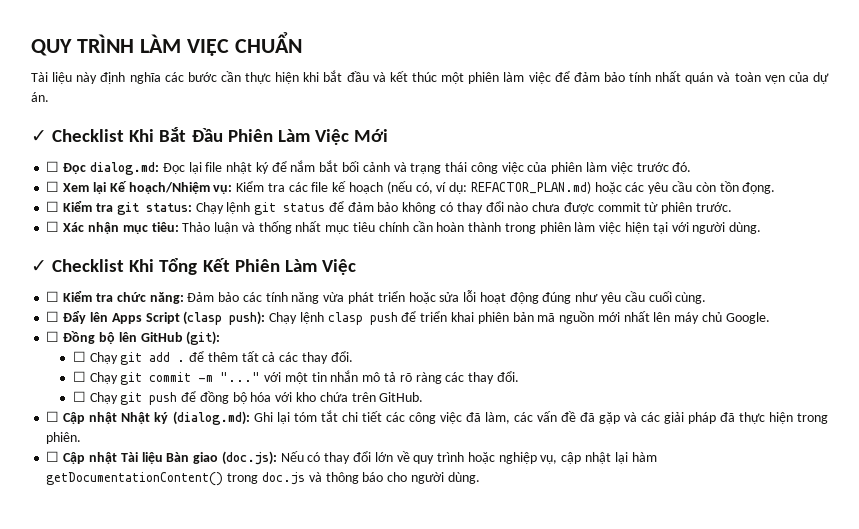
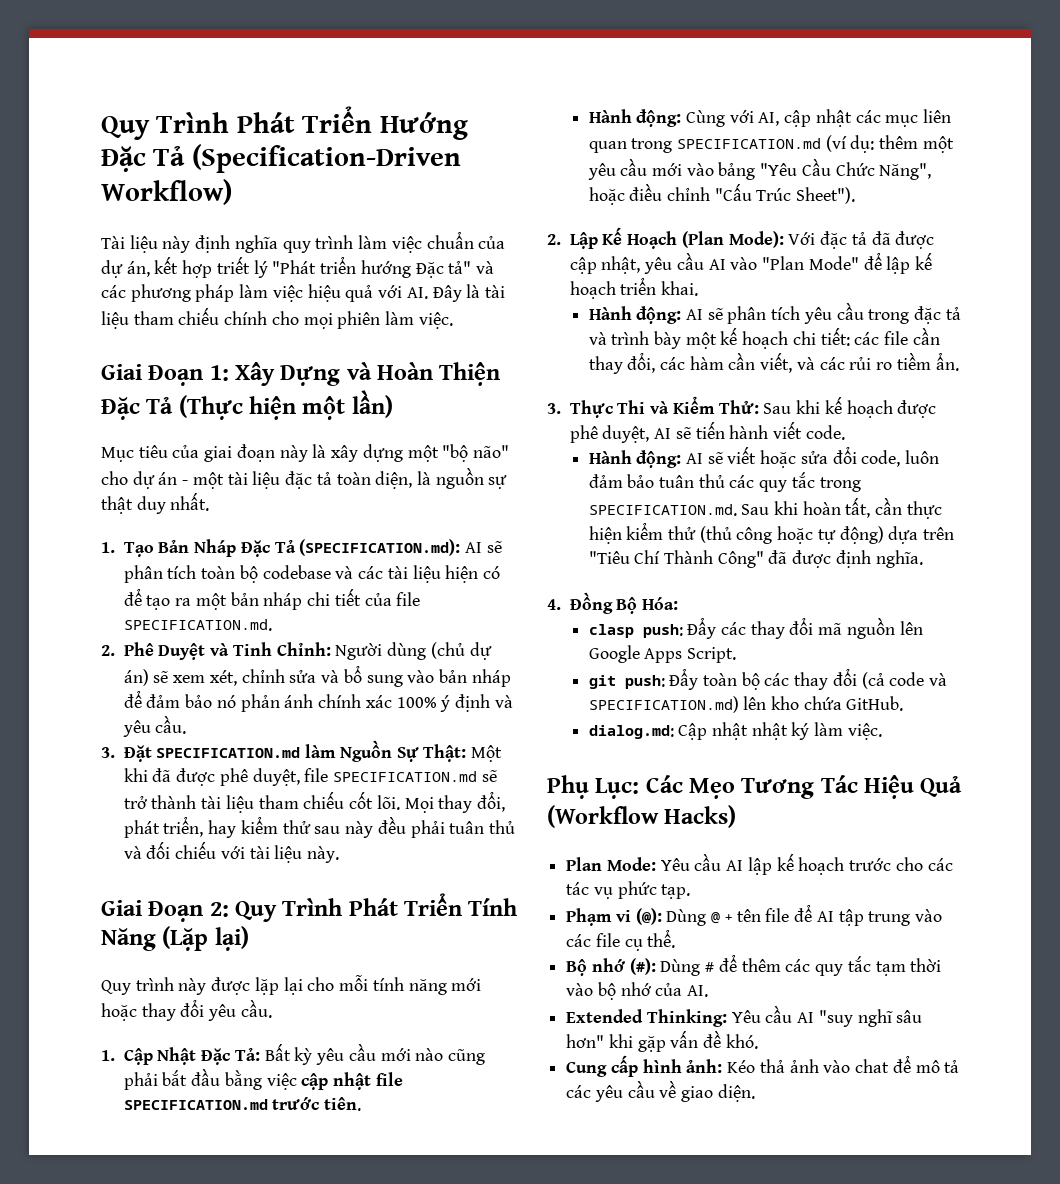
- QUY TRÌNH LÀM VIỆC CHUẨN
+ Quy Trình Phát Triển Hướng Đặc Tả (Specification-Driven Workflow)
- Tài liệu này định nghĩa các bước cần thực hiện khi bắt đầu và kết thúc một phiên làm việc để đảm bảo tính nhất quán và toàn vẹn của dự án.
- ✓ Checklist Khi Bắt Đầu Phiên Làm Việc Mới
- ☐ Đọc dialog.md: Đọc lại file nhật ký để nắm bắt bối cảnh và trạng thái công việc của phiên làm việc trước đó.
- ☐ Xem lại Kế hoạch/Nhiệm vụ: Kiểm tra các file kế hoạch (nếu có, ví dụ: REFACTOR_PLAN.md) hoặc các yêu cầu còn tồn đọng.
- ☐ Kiểm tra git status: Chạy lệnh git status để đảm bảo không có thay đổi nào chưa được commit từ phiên trước.
- ☐ Xác nhận mục tiêu: Thảo luận và thống nhất mục tiêu chính cần hoàn thành trong phiên làm việc hiện tại với người dùng.
- ✓ Checklist Khi Tổng Kết Phiên Làm Việc
- ☐ Kiểm tra chức năng: Đảm bảo các tính năng vừa phát triển hoặc sửa lỗi hoạt động đúng như yêu cầu cuối cùng.
- ☐ Đẩy lên Apps Script (clasp push): Chạy lệnh clasp push để triển khai phiên bản mã nguồn mới nhất lên máy chủ Google.
- ☐ Đồng bộ lên GitHub (git):
- ☐ Chạy git add . để thêm tất cả các thay đổi.
- ☐ Chạy git commit -m "..." với một tin nhắn mô tả rõ ràng các thay đổi.
- ☐ Chạy git push để đồng bộ hóa với kho chứa trên GitHub.
- ☐ Cập nhật Nhật ký (dialog.md): Ghi lại tóm tắt chi tiết các công việc đã làm, các vấn đề đã gặp và các giải pháp đã thực hiện trong phiên.
- ☐ Cập nhật Tài liệu Bàn giao (doc.js): Nếu có thay đổi lớn về quy trình hoặc nghiệp vụ, cập nhật lại hàm getDocumentationContent() trong doc.js và thông báo cho người dùng.
+ Tài liệu này định nghĩa quy trình làm việc chuẩn của dự án, kết hợp triết lý "Phát triển hướng Đặc tả" và các phương pháp làm việc hiệu quả với AI. Đây là tài liệu tham chiếu chính cho mọi phiên làm việc.
+ Giai Đoạn 1: Xây Dựng và Hoàn Thiện Đặc Tả (Thực hiện một lần)
+ Mục tiêu của giai đoạn này là xây dựng một "bộ não" cho dự án - một tài liệu đặc tả toàn diện, là nguồn sự thật duy nhất.
+ 1. Tạo Bản Nháp Đặc Tả (SPECIFICATION.md): AI sẽ phân tích toàn bộ codebase và các tài liệu hiện có để tạo ra một bản nháp chi tiết của file SPECIFICATION.md.
+ 2. Phê Duyệt và Tinh Chỉnh: Người dùng (chủ dự án) sẽ xem xét, chỉnh sửa và bổ sung vào bản nháp để đảm bảo nó phản ánh chính xác 100% ý định và yêu cầu.
+ 3. Đặt SPECIFICATION.md làm Nguồn Sự Thật: Một khi đã được phê duyệt, file SPECIFICATION.md sẽ trở thành tài liệu tham chiếu cốt lõi. Mọi thay đổi, phát triển, hay kiểm thử sau này đều phải tuân thủ và đối chiếu với tài liệu này.
+ Giai Đoạn 2: Quy Trình Phát Triển Tính Năng (Lặp lại)
+ Quy trình này được lặp lại cho mỗi tính năng mới hoặc thay đổi yêu cầu.
+ 1. Cập Nhật Đặc Tả: Bất kỳ yêu cầu mới nào cũng phải bắt đầu bằng việc cập nhật file SPECIFICATION.md trước tiên.
+ Hành động: Cùng với AI, cập nhật các mục liên quan trong SPECIFICATION.md (ví dụ: thêm một yêu cầu mới vào bảng "Yêu Cầu Chức Năng", hoặc điều chỉnh "Cấu Trúc Sheet").
+ 2. Lập Kế Hoạch (Plan Mode): Với đặc tả đã được cập nhật, yêu cầu AI vào "Plan Mode" để lập kế hoạch triển khai.
+ Hành động: AI sẽ phân tích yêu cầu trong đặc tả và trình bày một kế hoạch chi tiết: các file cần thay đổi, các hàm cần viết, và các rủi ro tiềm ẩn.
+ 3. Thực Thi và Kiểm Thử: Sau khi kế hoạch được phê duyệt, AI sẽ tiến hành viết code.
+ Hành động: AI sẽ viết hoặc sửa đổi code, luôn đảm bảo tuân thủ các quy tắc trong SPECIFICATION.md. Sau khi hoàn tất, cần thực hiện kiểm thử (thủ công hoặc tự động) dựa trên "Tiêu Chí Thành Công" đã được định nghĩa.
+ 4. Đồng Bộ Hóa:
+ clasp push: Đẩy các thay đổi mã nguồn lên Google Apps Script.
+ git push: Đẩy toàn bộ các thay đổi (cả code và SPECIFICATION.md) lên kho chứa GitHub.
+ dialog.md: Cập nhật nhật ký làm việc.
+ Phụ Lục: Các Mẹo Tương Tác Hiệu Quả (Workflow Hacks)
+ Plan Mode: Yêu cầu AI lập kế hoạch trước cho các tác vụ phức tạp.
+ Phạm vi (@): Dùng @ + tên file để AI tập trung vào các file cụ thể.
+ Bộ nhớ (#): Dùng # để thêm các quy tắc tạm thời vào bộ nhớ của AI.
+ Extended Thinking: Yêu cầu AI "suy nghĩ sâu hơn" khi gặp vấn đề khó.
+ Cung cấp hình ảnh: Kéo thả ảnh vào chat để mô tả các yêu cầu về giao diện.

